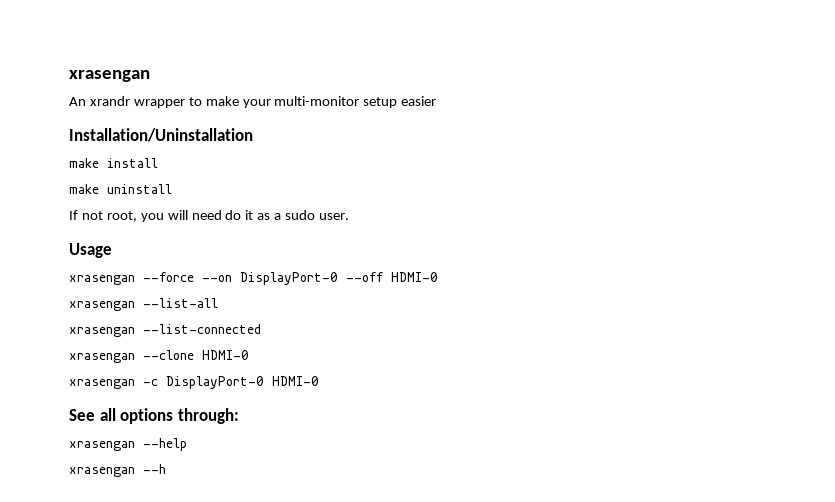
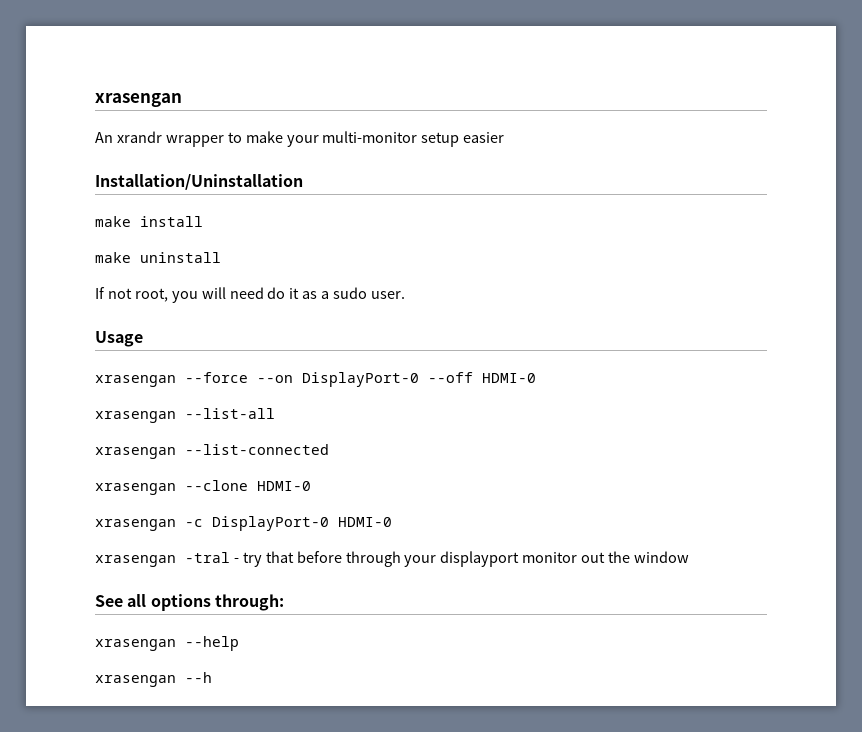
+ xrasengan -tral - try that before through your displayport monitor out the window

